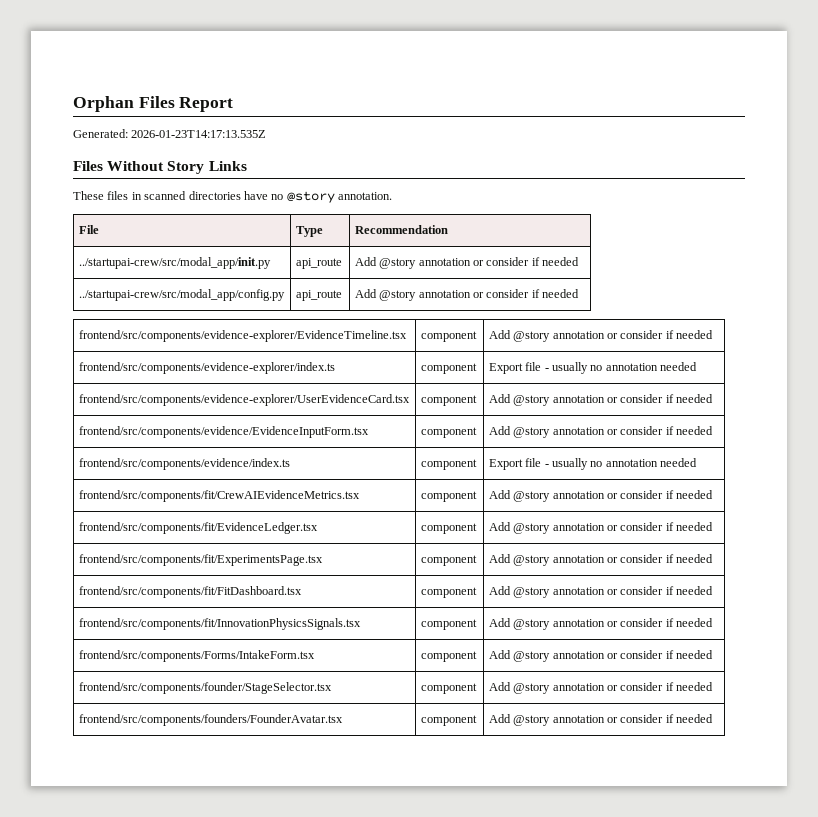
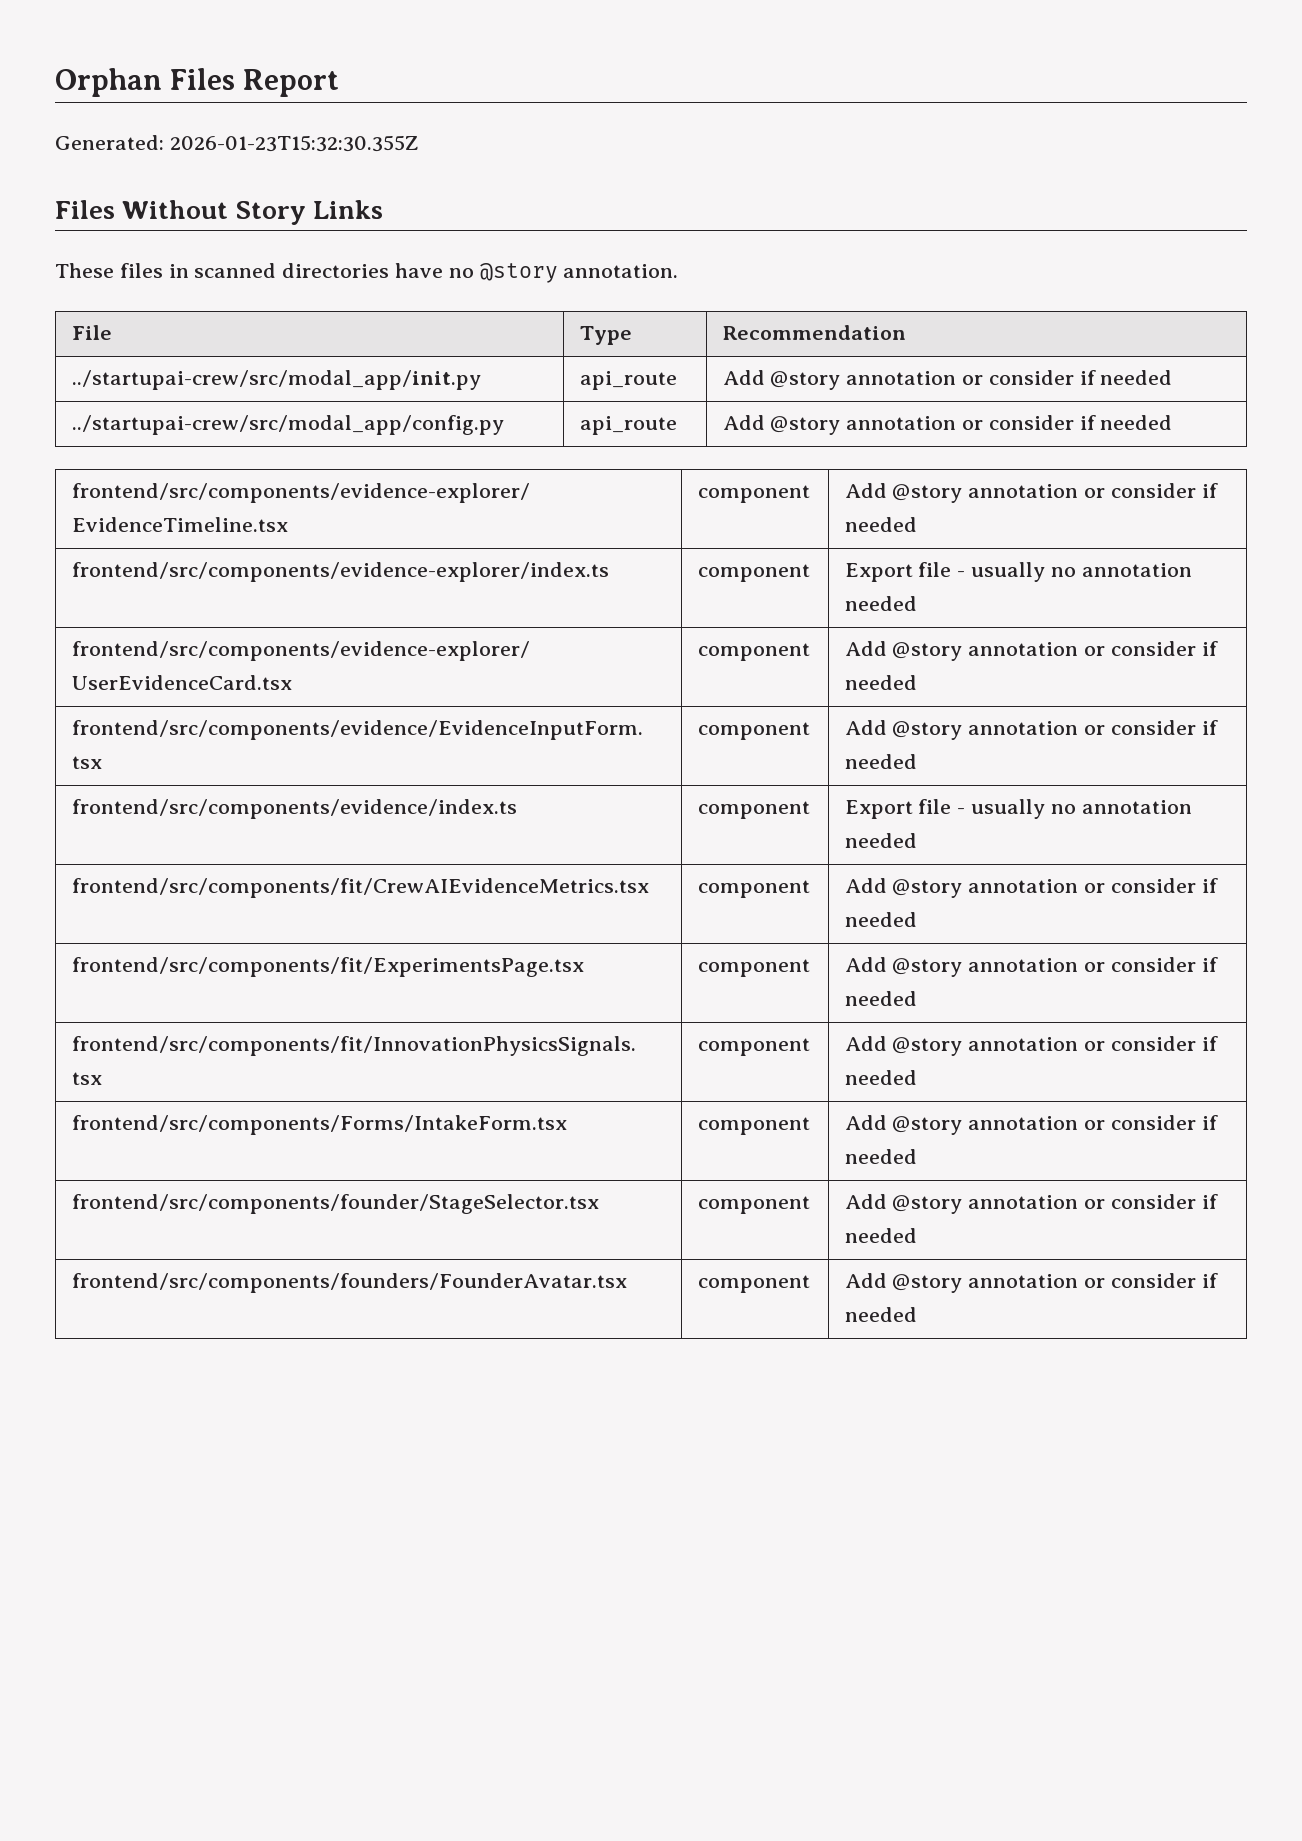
- Generated: 2026-01-23T14:17:13.535Z
+ Generated: 2026-01-23T15:32:30.355Z
- frontend/src/components/fit/EvidenceLedger.tsx | component | Add @story annotation or consider if needed
- frontend/src/components/fit/FitDashboard.tsx | component | Add @story annotation or consider if needed

